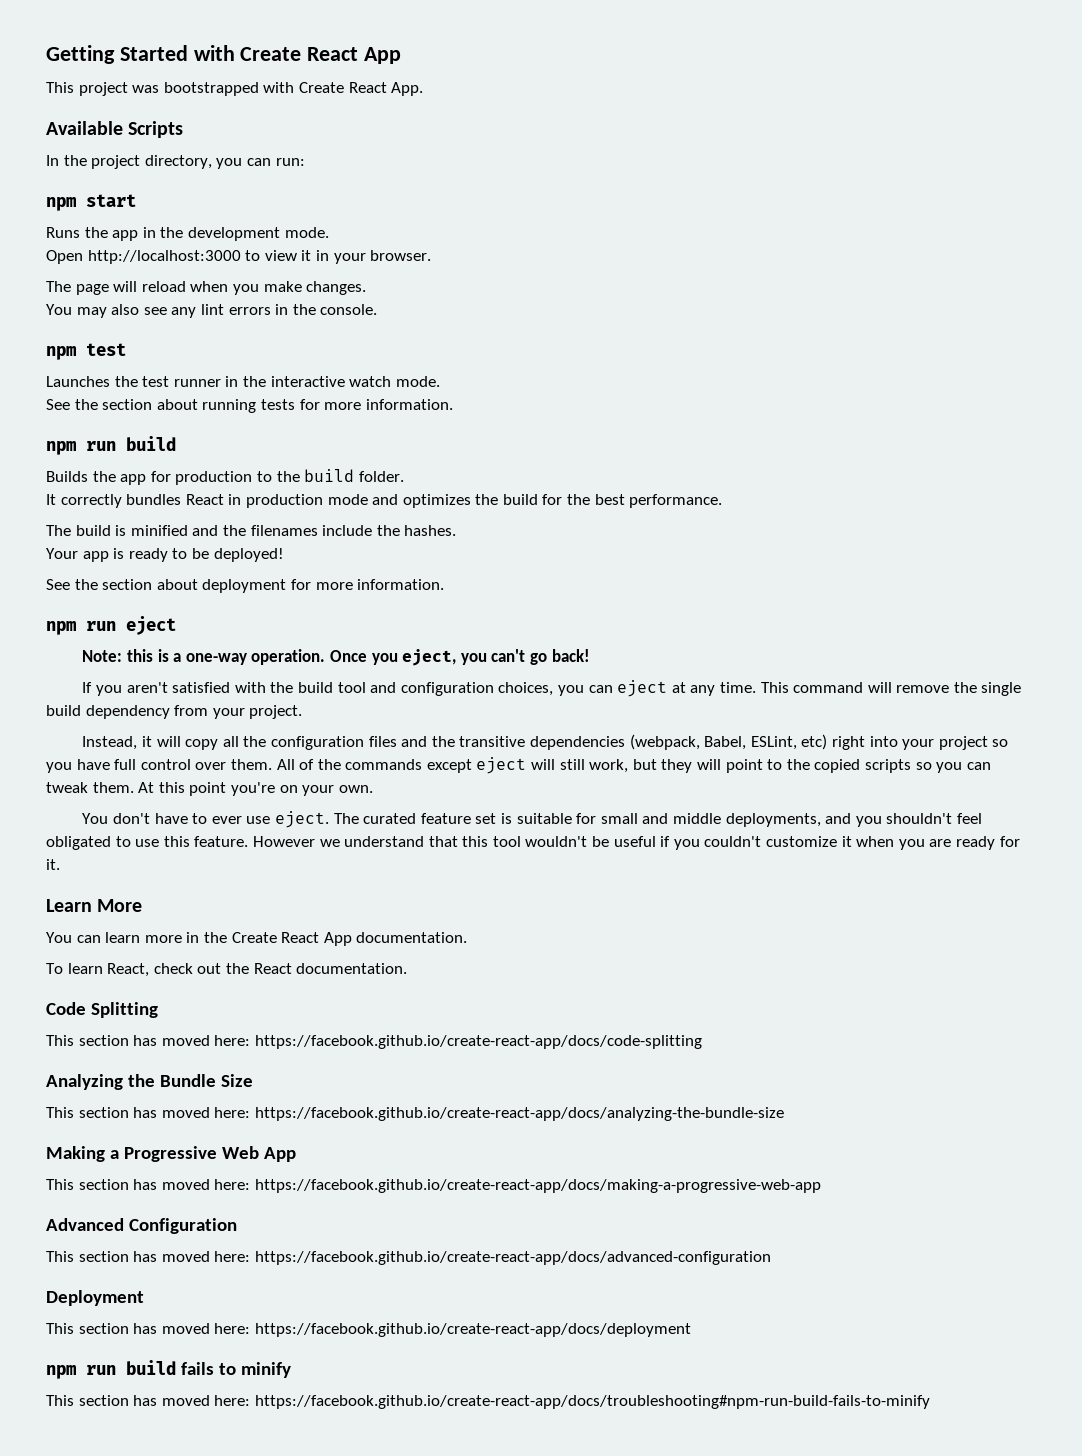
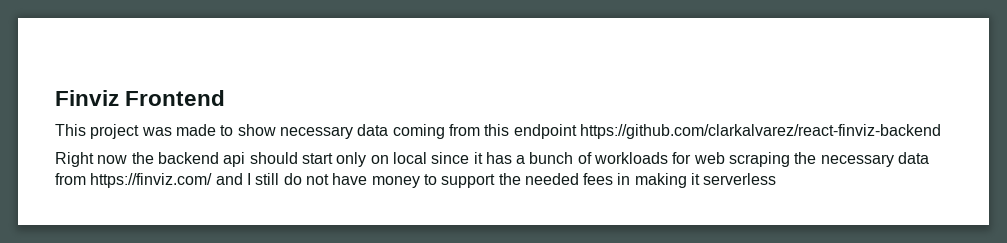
- Getting Started with Create React App
- This project was bootstrapped with Create React App.
- Available Scripts
- In the project directory, you can run:
- npm start
- Runs the app in the development mode.
- Open http://localhost:3000 to view it in your browser.
- The page will reload when you make changes.
- You may also see any lint errors in the console.
- npm test
- Launches the test runner in the interactive watch mode.
- See the section about running tests for more information.
- npm run build
- Builds the app for production to the build folder.
- It correctly bundles React in production mode and optimizes the build for the best performance.
- The build is minified and the filenames include the hashes.
- Your app is ready to be deployed!
- See the section about deployment for more information.
- npm run eject
- Note: this is a one-way operation. Once you eject, you can't go back!
- If you aren't satisfied with the build tool and configuration choices, you can eject at any time. This command will remove the single build dependency from your project.
- Instead, it will copy all the configuration files and the transitive dependencies (webpack, Babel, ESLint, etc) right into your project so you have full control over them. All of the commands except eject will still work, but they will point to the copied scripts so you can tweak them. At this point you're on your own.
- You don't have to ever use eject. The curated feature set is suitable for small and middle deployments, and you shouldn't feel obligated to use this feature. However we understand that this tool wouldn't be useful if you couldn't customize it when you are ready for it.
- Learn More
- You can learn more in the Create React App documentation.
- To learn React, check out the React documentation.
- Code Splitting
- This section has moved here: https://facebook.github.io/create-react-app/docs/code-splitting
- Analyzing the Bundle Size
- This section has moved here: https://facebook.github.io/create-react-app/docs/analyzing-the-bundle-size
- Making a Progressive Web App
- This section has moved here: https://facebook.github.io/create-react-app/docs/making-a-progressive-web-app
- Advanced Configuration
- This section has moved here: https://facebook.github.io/create-react-app/docs/advanced-configuration
- Deployment
- This section has moved here: https://facebook.github.io/create-react-app/docs/deployment
- npm run build fails to minify
- This section has moved here: https://facebook.github.io/create-react-app/docs/troubleshooting#npm-run-build-fails-to-minify
+ Finviz Frontend
+ This project was made to show necessary data coming from this endpoint https://github.com/clarkalvarez/react-finviz-backend
+ Right now the backend api should start only on local since it has a bunch of workloads for web scraping the necessary data from https://finviz.com/ and I still do not have money to support the needed fees in making it serverless

